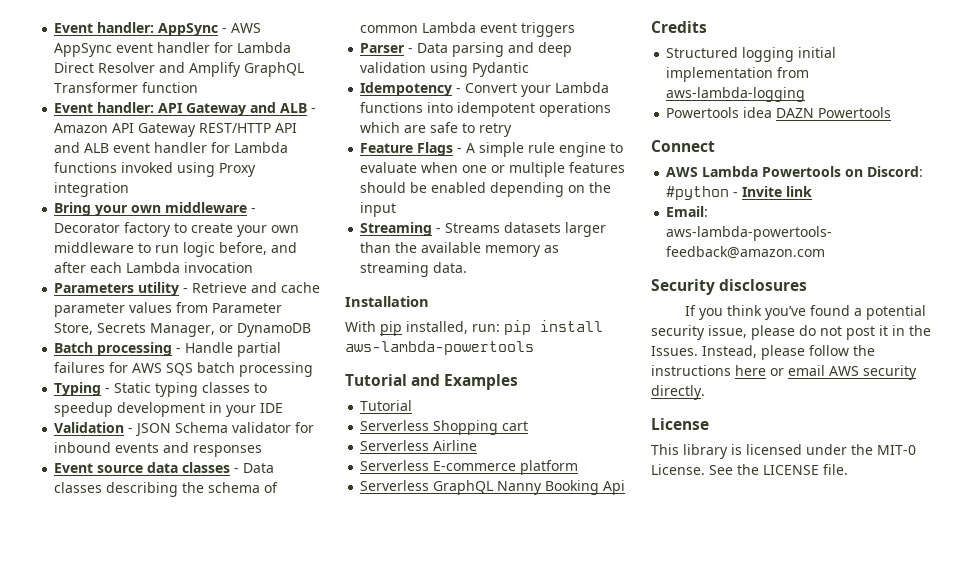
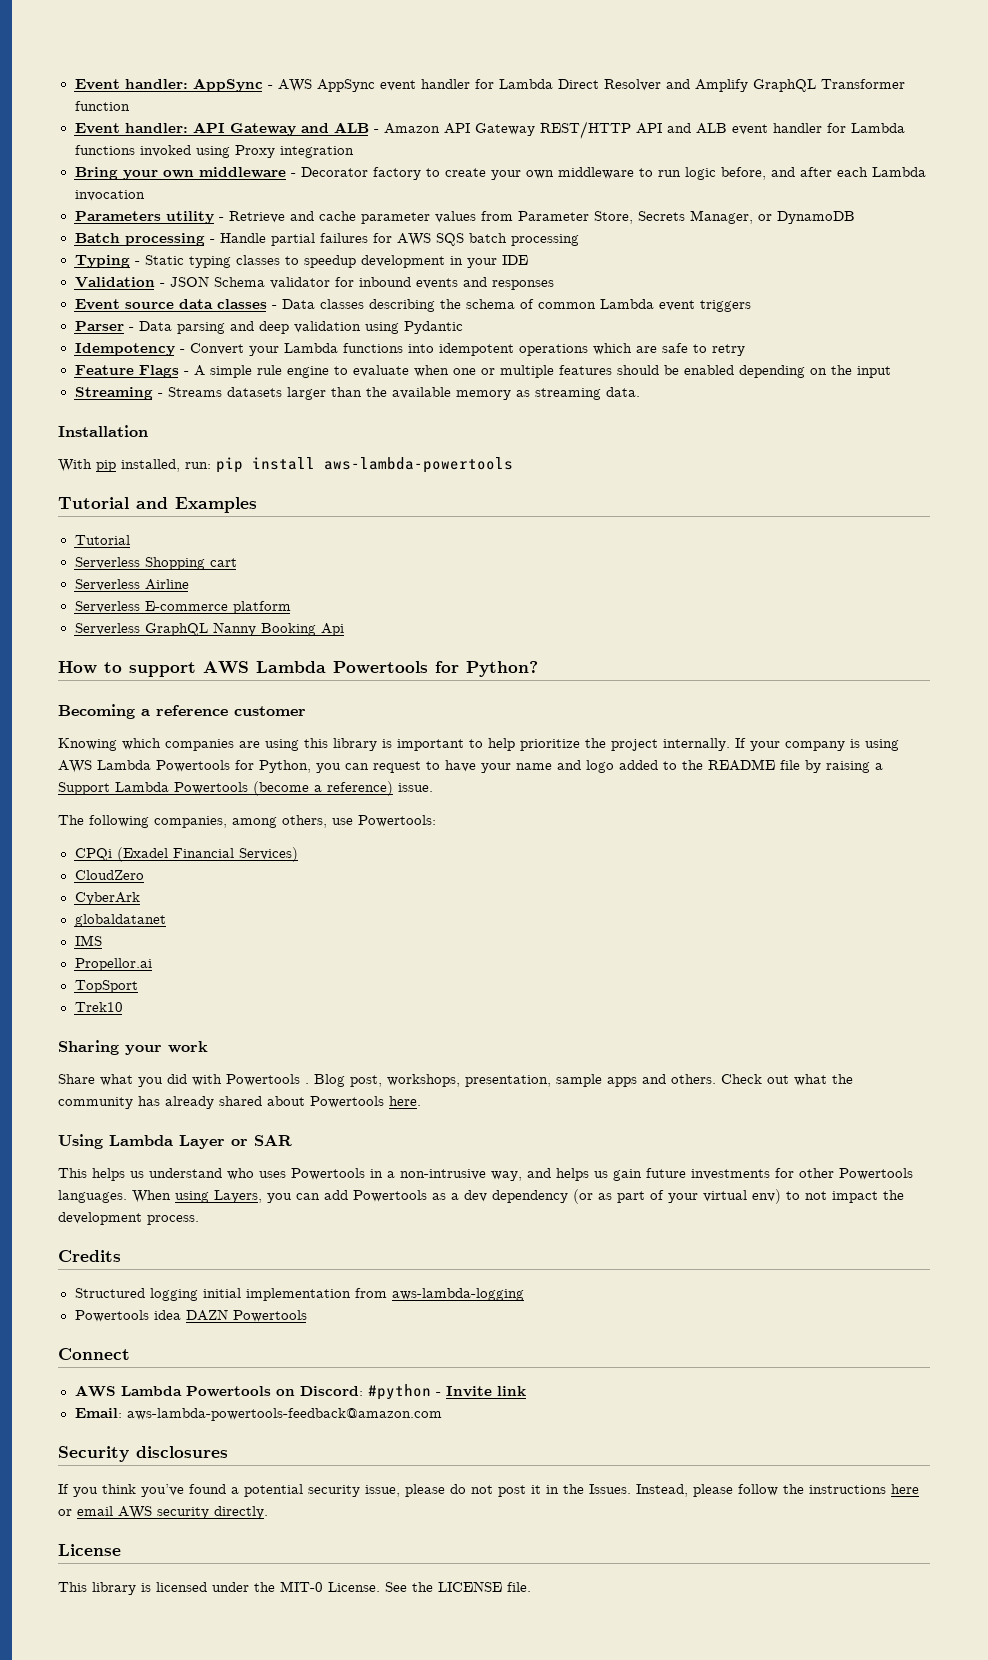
+ How to support AWS Lambda Powertools for Python?
+ Becoming a reference customer
+ Knowing which companies are using this library is important to help prioritize the project internally. If your company is using AWS Lambda Powertools for Python, you can request to have your name and logo added to the README file by raising a Support Lambda Powertools (become a reference) issue.
+ The following companies, among others, use Powertools:
+ CPQi (Exadel Financial Services)
+ CloudZero
+ CyberArk
+ globaldatanet
+ IMS
+ Propellor.ai
+ TopSport
+ Trek10
+ Sharing your work
+ Share what you did with Powertools . Blog post, workshops, presentation, sample apps and others. Check out what the community has already shared about Powertools here.
+ Using Lambda Layer or SAR
+ This helps us understand who uses Powertools in a non-intrusive way, and helps us gain future investments for other Powertools languages. When using Layers, you can add Powertools as a dev dependency (or as part of your virtual env) to not impact the development process.

